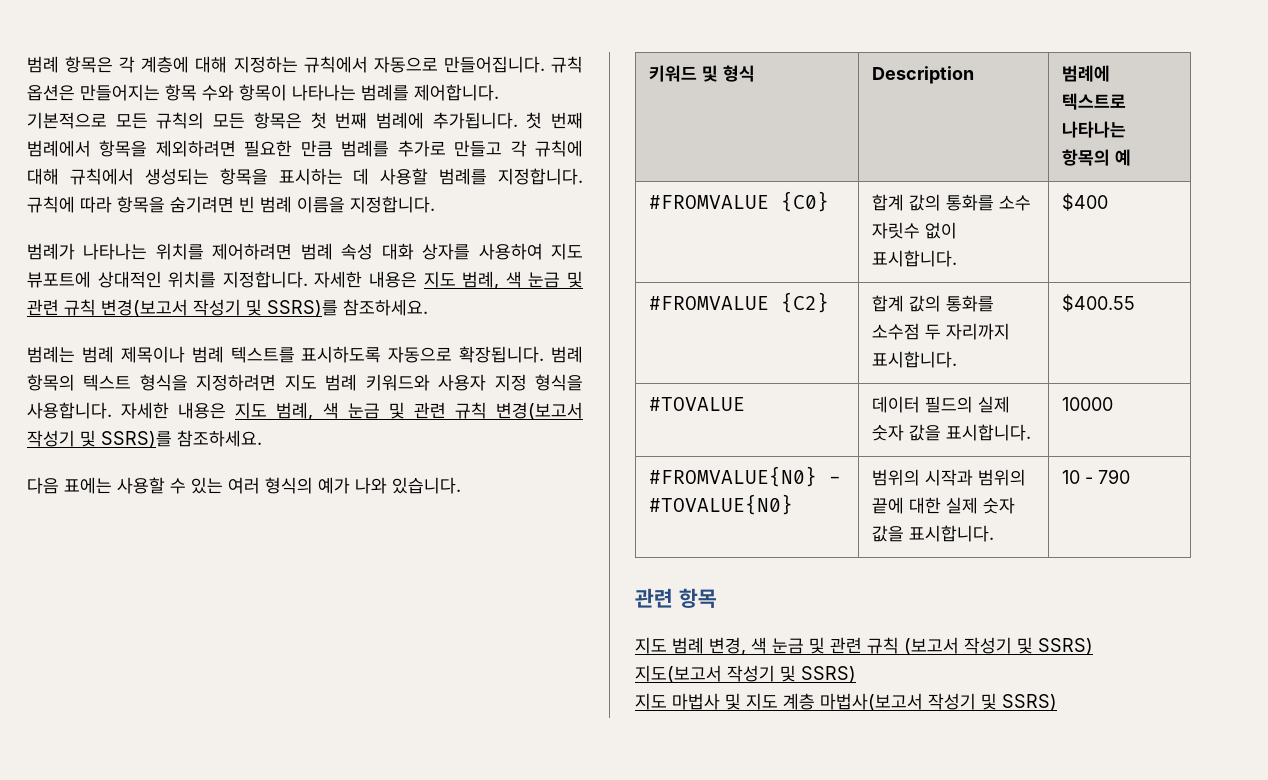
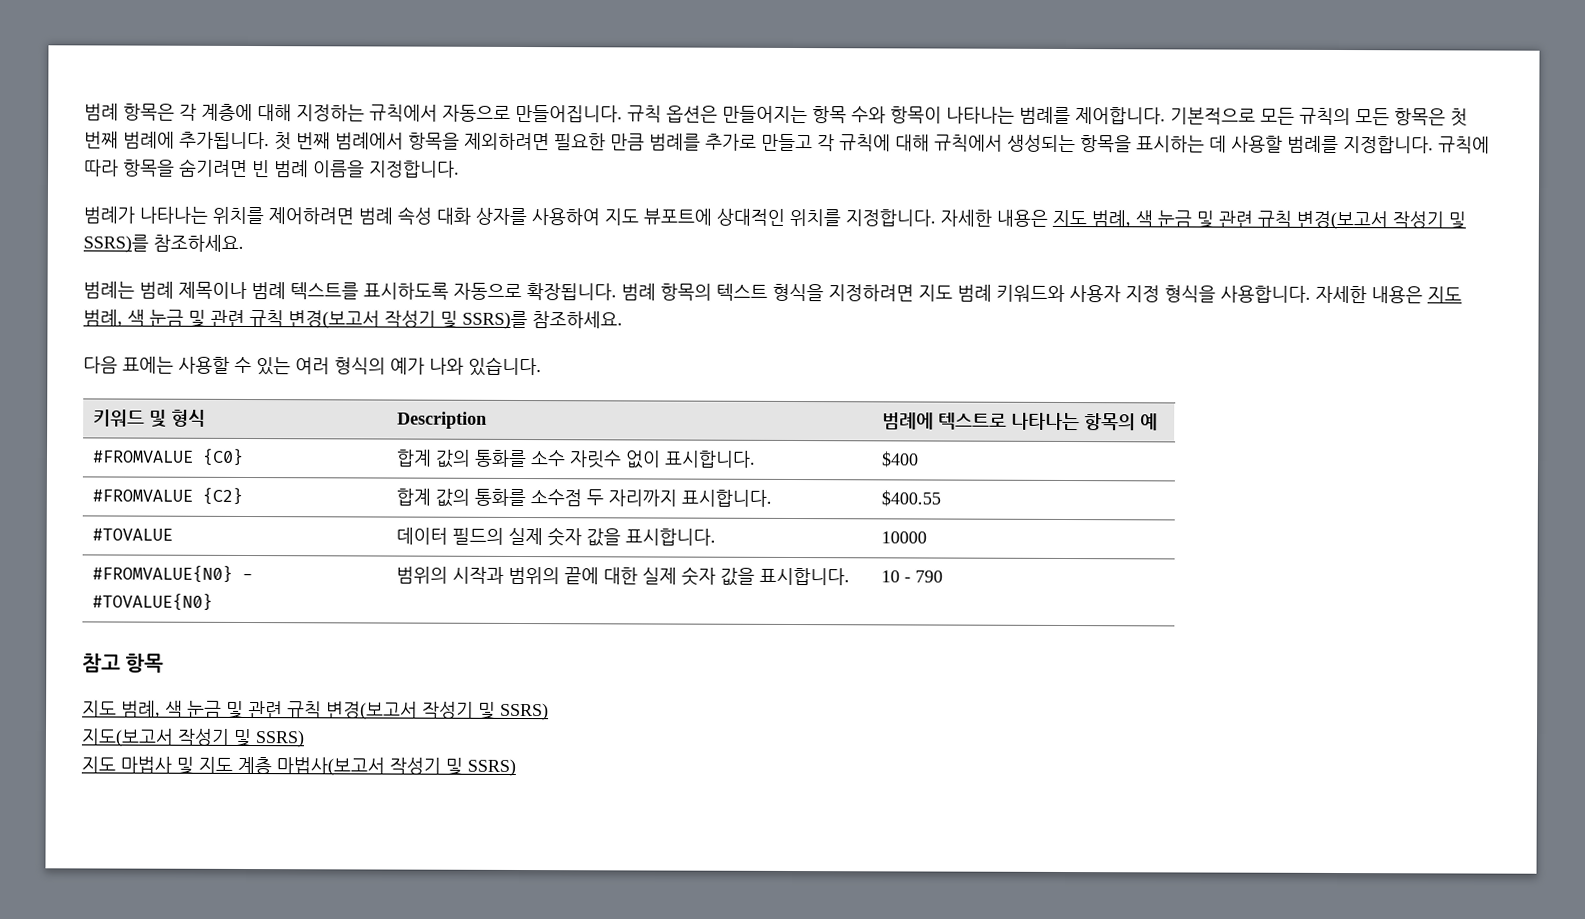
- 관련 항목
+ 참고 항목
- 지도 범례 변경, 색 눈금 및 관련 규칙 (보고서 작성기 및 SSRS)
+ 지도 범례, 색 눈금 및 관련 규칙 변경(보고서 작성기 및 SSRS)

